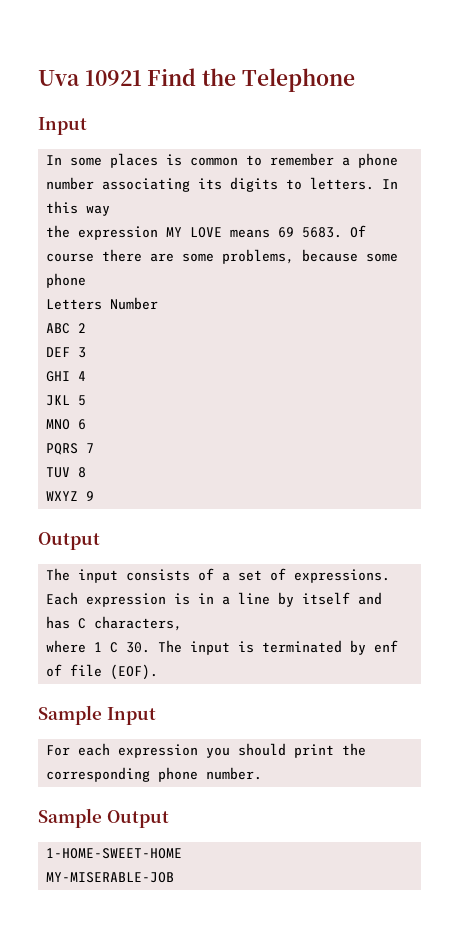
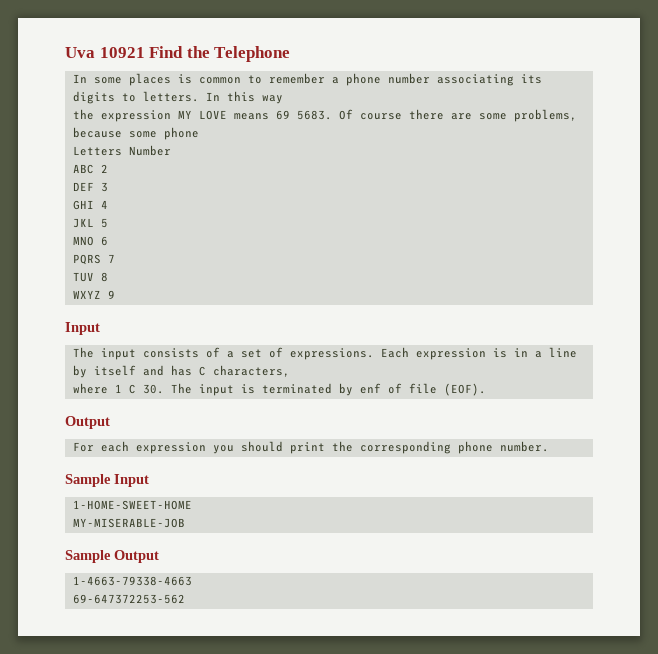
  Uva 10921 Find the Telephone
- Input
  WXYZ 9
- Output
+ Input
  where 1 C 30. The input is terminated by enf of file (EOF).
- Sample Input
+ Output
- Sample Output
+ Sample Input
+ Sample Output
+ 1-4663-79338-4663
+ 69-647372253-562

